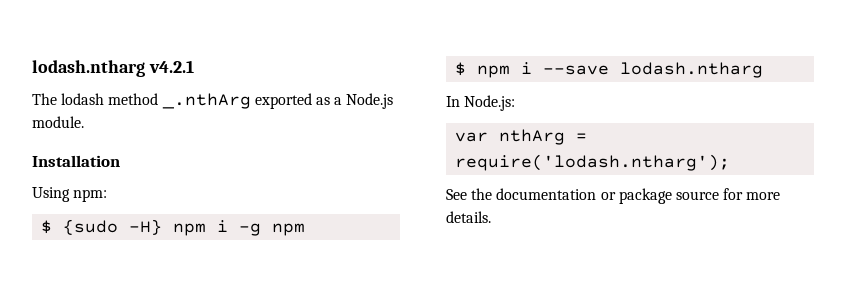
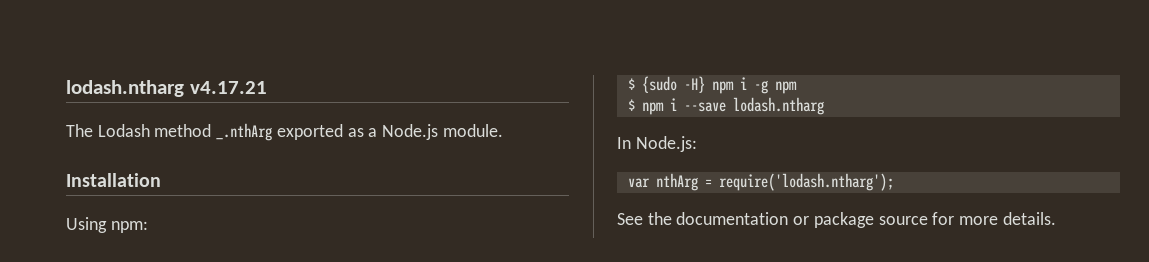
- lodash.ntharg v4.2.1
+ lodash.ntharg v4.17.21
- The lodash method _.nthArg exported as a Node.js module.
+ The Lodash method _.nthArg exported as a Node.js module.

